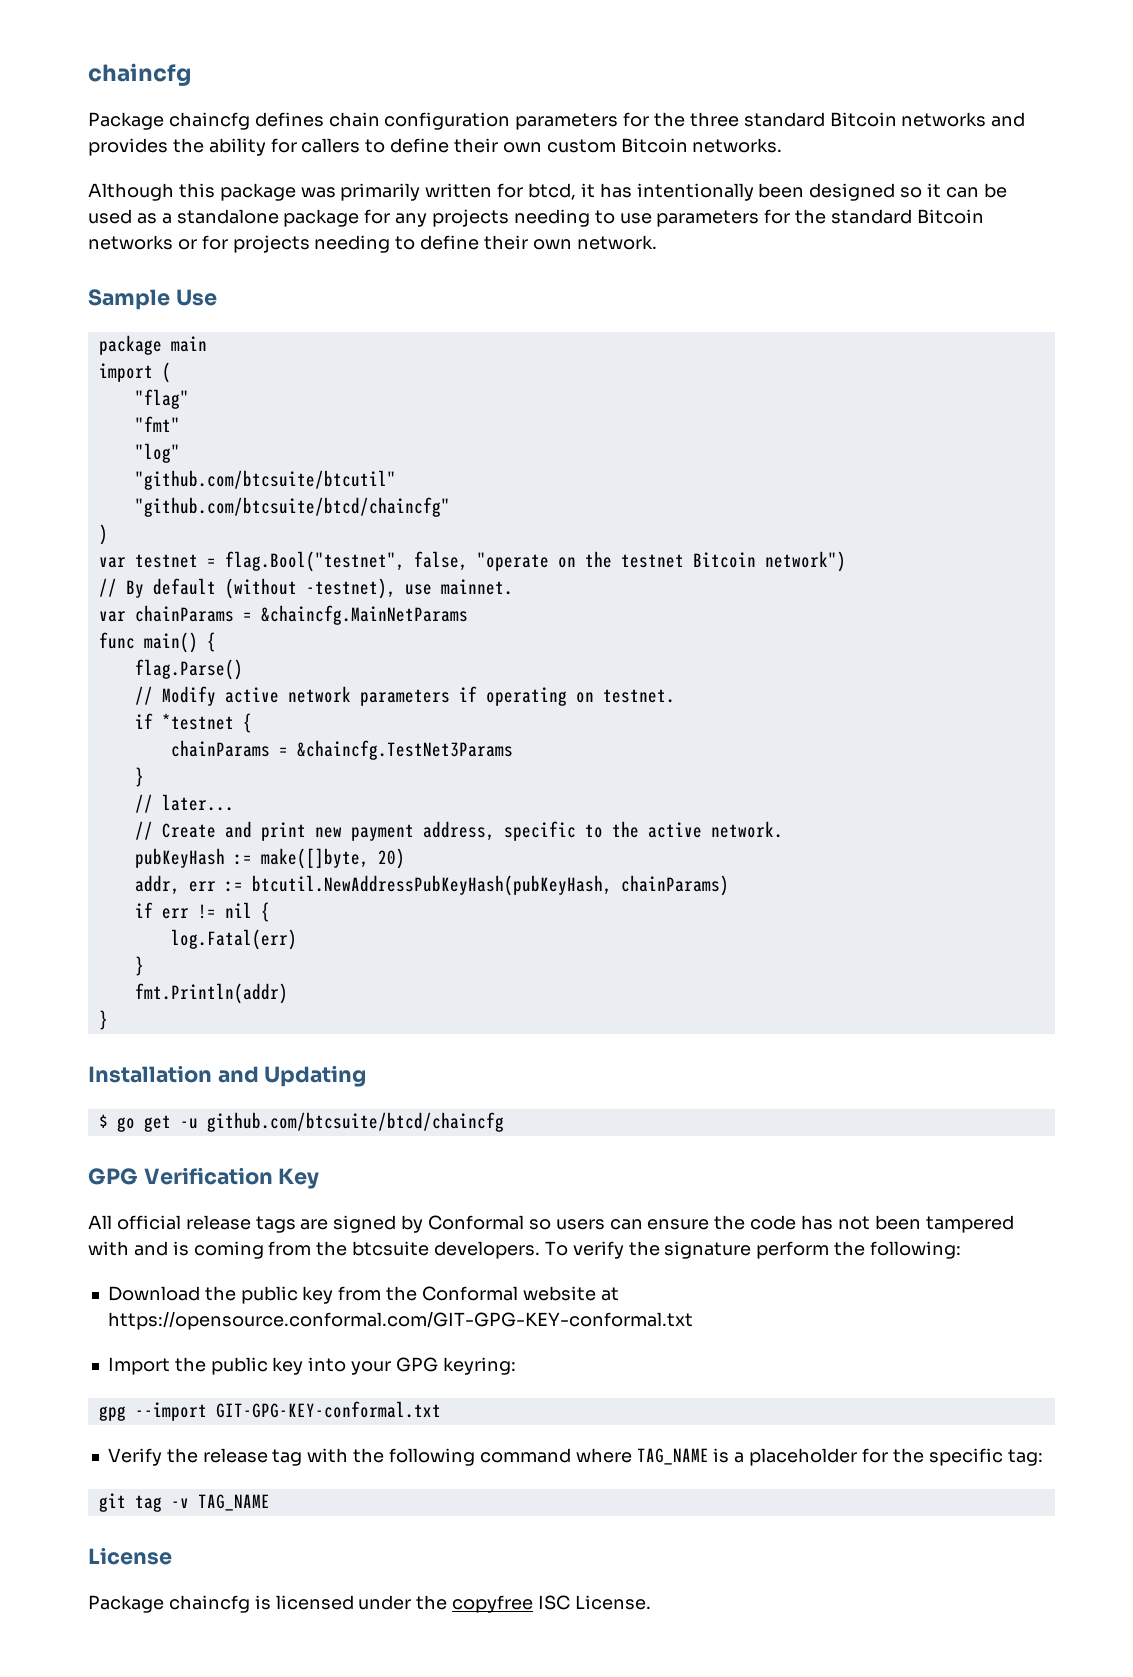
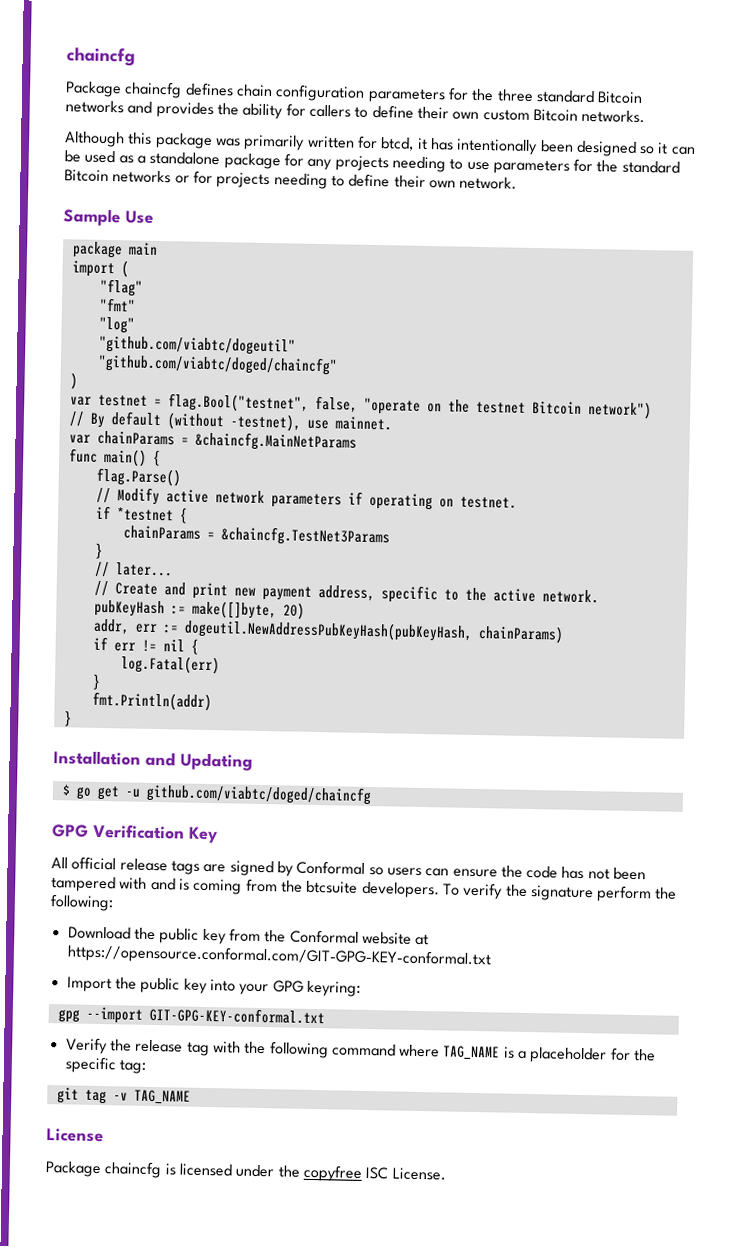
- "github.com/btcsuite/btcutil"
- "github.com/btcsuite/btcd/chaincfg"
+ "github.com/viabtc/dogeutil"
+ "github.com/viabtc/doged/chaincfg"
- addr, err := btcutil.NewAddressPubKeyHash(pubKeyHash, chainParams)
+ addr, err := dogeutil.NewAddressPubKeyHash(pubKeyHash, chainParams)
- $ go get -u github.com/btcsuite/btcd/chaincfg
+ $ go get -u github.com/viabtc/doged/chaincfg

